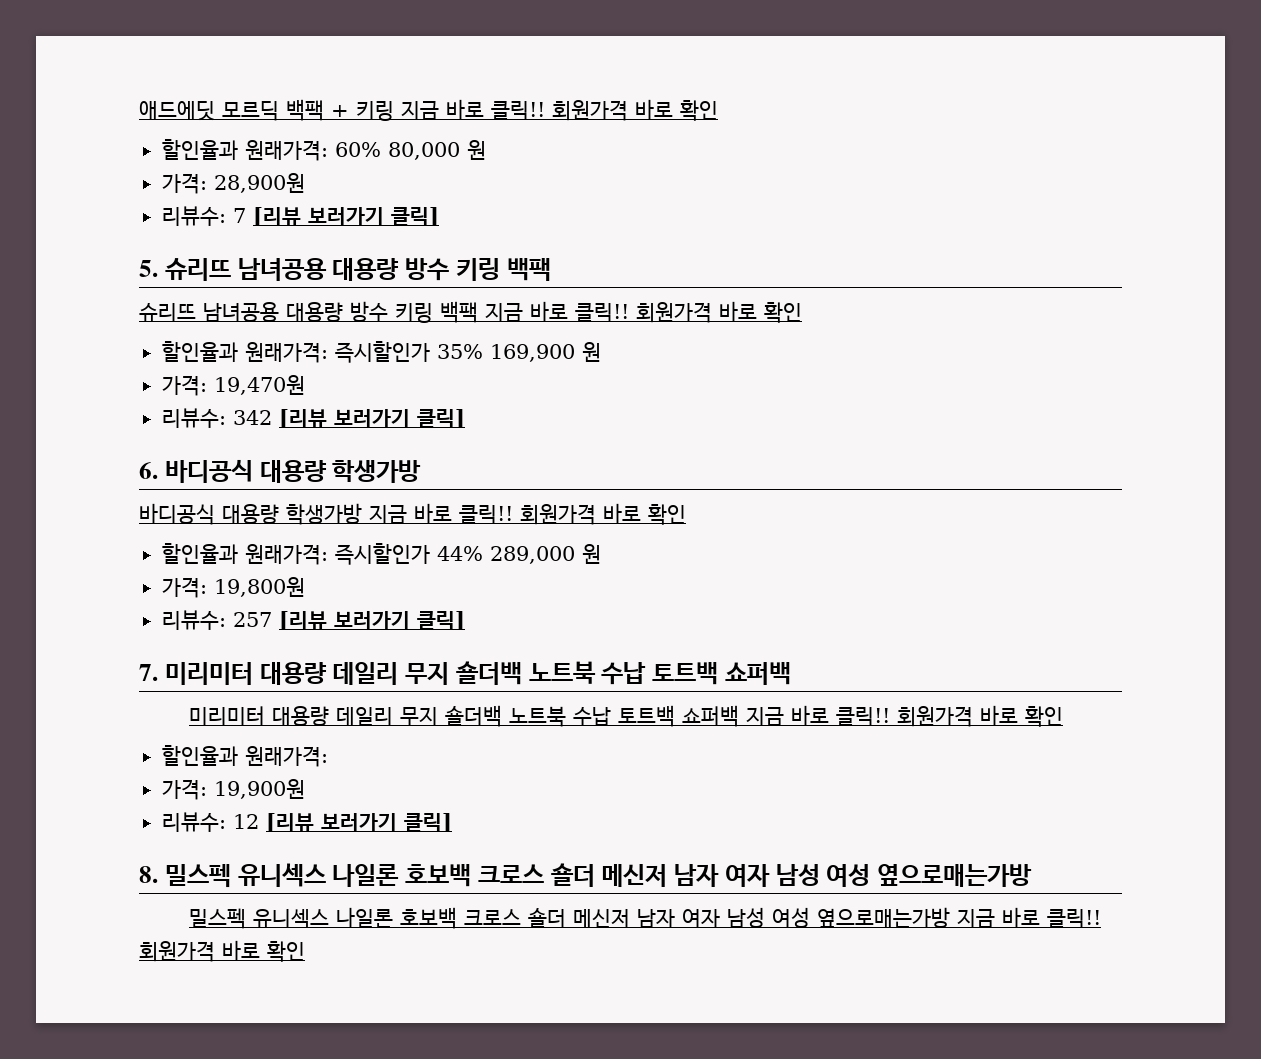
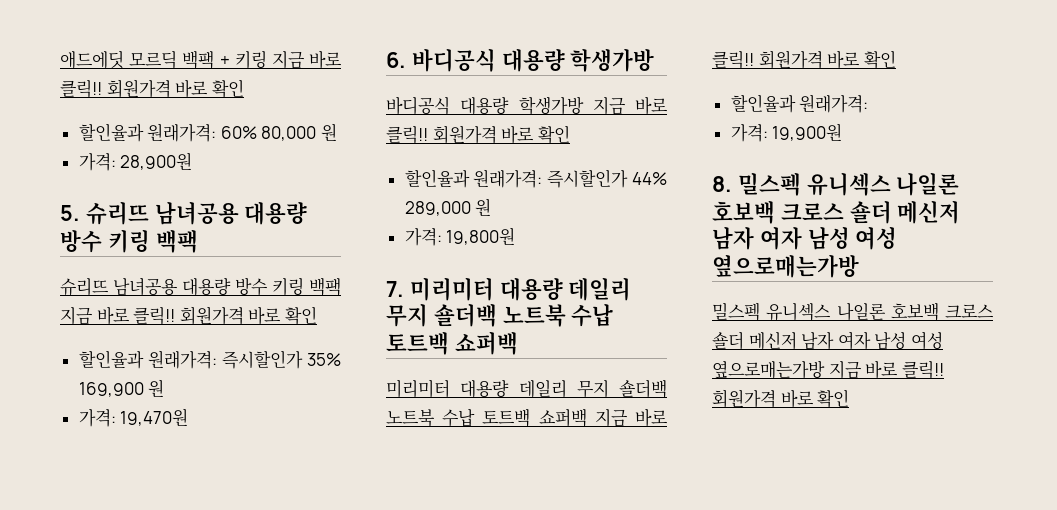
- 리뷰수: 7 [리뷰 보러가기 클릭]
- 리뷰수: 342 [리뷰 보러가기 클릭]
- 리뷰수: 257 [리뷰 보러가기 클릭]
- 리뷰수: 12 [리뷰 보러가기 클릭]

